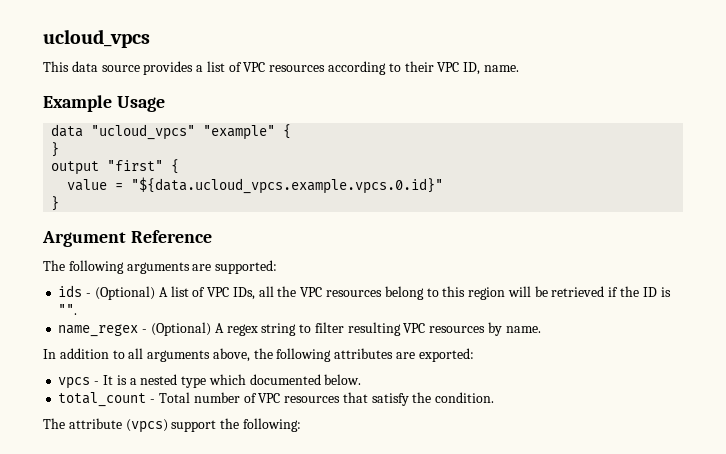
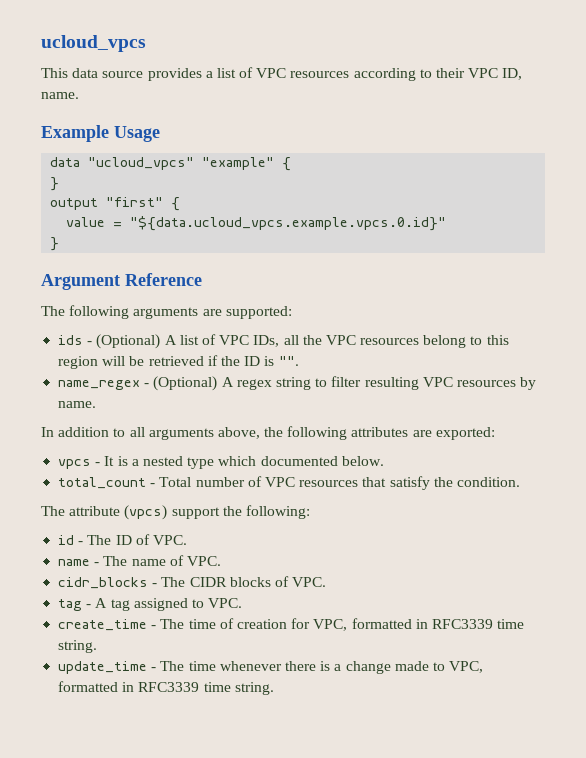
+ id - The ID of VPC.
+ name - The name of VPC.
+ cidr_blocks - The CIDR blocks of VPC.
+ tag - A tag assigned to VPC.
+ create_time - The time of creation for VPC, formatted in RFC3339 time string.
+ update_time - The time whenever there is a change made to VPC, formatted in RFC3339 time string.

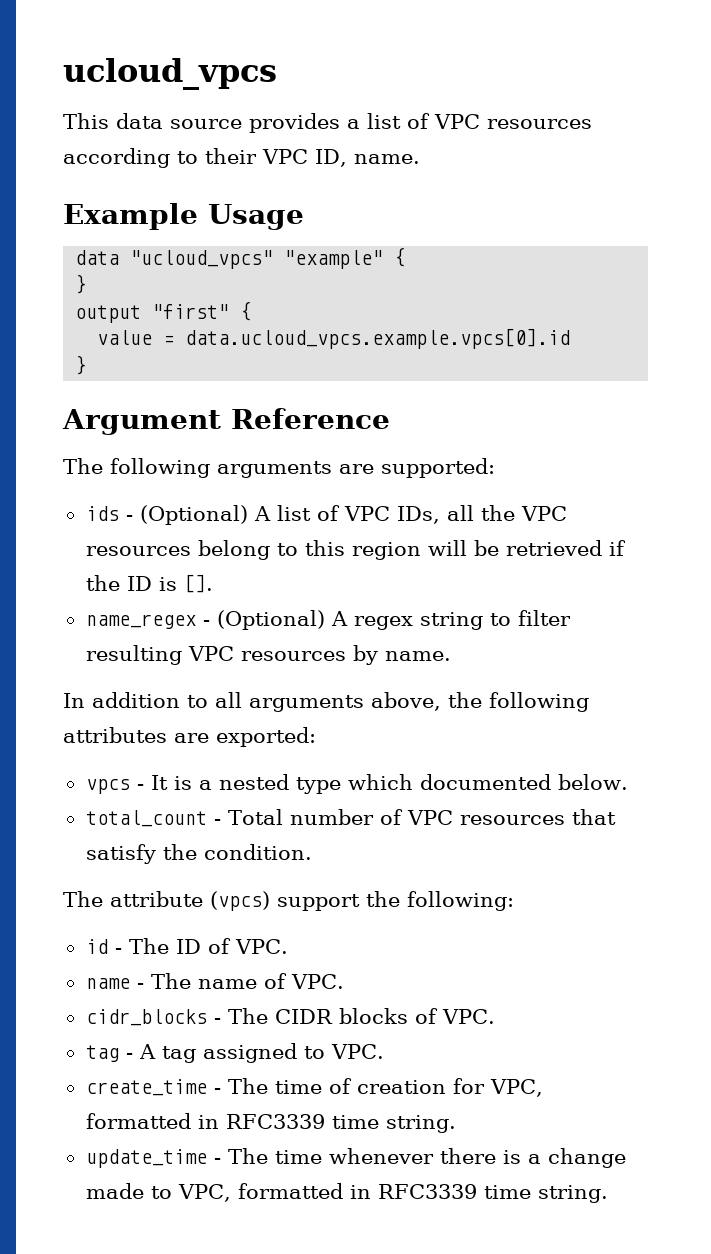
- value = "${data.ucloud_vpcs.example.vpcs.0.id}"
+ value = data.ucloud_vpcs.example.vpcs[0].id
- ids - (Optional) A list of VPC IDs, all the VPC resources belong to this region will be retrieved if the ID is "".
+ ids - (Optional) A list of VPC IDs, all the VPC resources belong to this region will be retrieved if the ID is [].

